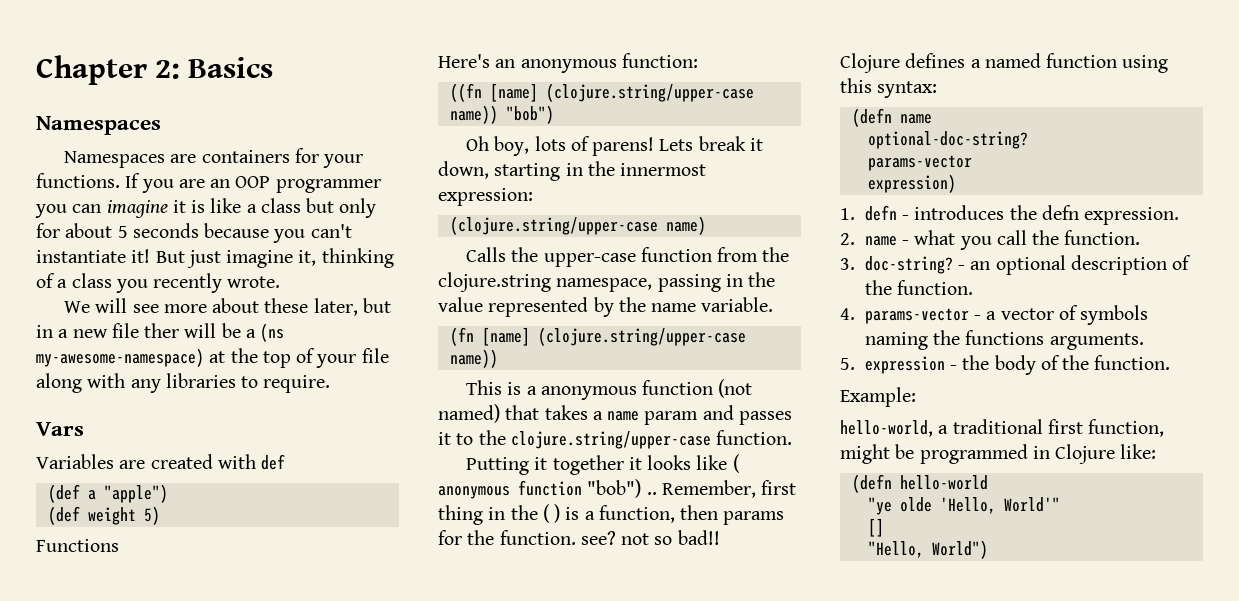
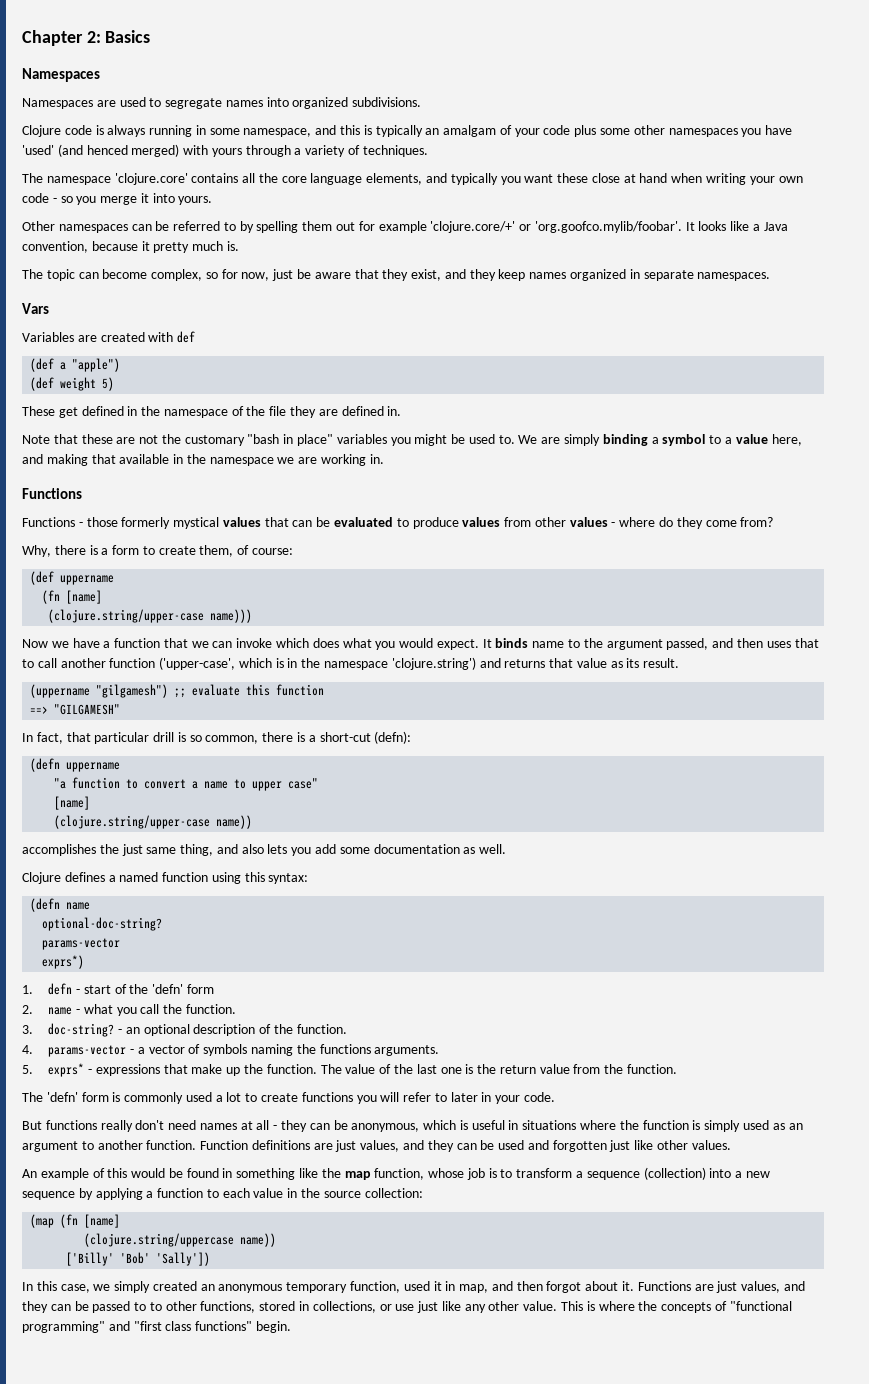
- Namespaces are containers for your functions. If you are an OOP programmer you can imagine it is like a class but only for about 5 seconds because you can't instantiate it! But just imagine it, thinking of a class you recently wrote.
- We will see more about these later, but in a new file ther will be a (ns my-awesome-namespace) at the top of your file along with any libraries to require.
+ Namespaces are used to segregate names into organized subdivisions.
+ Clojure code is always running in some namespace, and this is typically an amalgam of your code plus some other namespaces you have 'used' (and henced merged) with yours through a variety of techniques.
+ The namespace 'clojure.core' contains all the core language elements, and typically you want these close at hand when writing your own code - so you merge it into yours.
+ Other namespaces can be referred to by spelling them out for example 'clojure.core/+' or 'org.goofco.mylib/foobar'. It looks like a Java convention, because it pretty much is.
+ The topic can become complex, so for now, just be aware that they exist, and they keep names organized in separate namespaces.
+ These get defined in the namespace of the file they are defined in.
+ Note that these are not the customary "bash in place" variables you might be used to. We are simply binding a symbol to a value here, and making that available in the namespace we are working in.
  Functions
- Here's an anonymous function:
- ((fn [name] (clojure.string/upper-case name)) "bob")
- Oh boy, lots of parens! Lets break it down, starting in the innermost expression:
- (clojure.string/upper-case name)
- Calls the upper-case function from the clojure.string namespace, passing in the value represented by the name variable.
- (fn [name] (clojure.string/upper-case name))
- This is a anonymous function (not named) that takes a name param and passes it to the clojure.string/upper-case function.
- Putting it together it looks like ( anonymous function "bob") .. Remember, first thing in the ( ) is a function, then params for the function. see? not so bad!!
+ Functions - those formerly mystical values that can be evaluated to produce values from other values - where do they come from?
+ Why, there is a form to create them, of course:
+ (def uppername
+ (fn [name]
+ (clojure.string/upper-case name)))
+ Now we have a function that we can invoke which does what you would expect. It binds name to the argument passed, and then uses that to call another function ('upper-case', which is in the namespace 'clojure.string') and returns that value as its result.
+ (uppername "gilgamesh") ;; evaluate this function
+ ==> "GILGAMESH"
+ In fact, that particular drill is so common, there is a short-cut (defn):
+ (defn uppername
+ "a function to convert a name to upper case"
+ [name]
+ (clojure.string/upper-case name))
+ accomplishes the just same thing, and also lets you add some documentation as well.
- expression)
+ exprs*)
- 1. defn - introduces the defn expression.
+ 1. defn - start of the 'defn' form
- 5. expression - the body of the function.
- Example:
- hello-world, a traditional first function, might be programmed in Clojure like:
- (defn hello-world
- "ye olde 'Hello, World'"
- []
- "Hello, World")
+ 5. exprs* - expressions that make up the function. The value of the last one is the return value from the function.
+ The 'defn' form is commonly used a lot to create functions you will refer to later in your code.
+ But functions really don't need names at all - they can be anonymous, which is useful in situations where the function is simply used as an argument to another function. Function definitions are just values, and they can be used and forgotten just like other values.
+ An example of this would be found in something like the map function, whose job is to transform a sequence (collection) into a new sequence by applying a function to each value in the source collection:
+ (map (fn [name]
+ (clojure.string/uppercase name))
+ ['Billy' 'Bob' 'Sally'])
+ In this case, we simply created an anonymous temporary function, used it in map, and then forgot about it. Functions are just values, and they can be passed to to other functions, stored in collections, or use just like any other value. This is where the concepts of "functional programming" and "first class functions" begin.

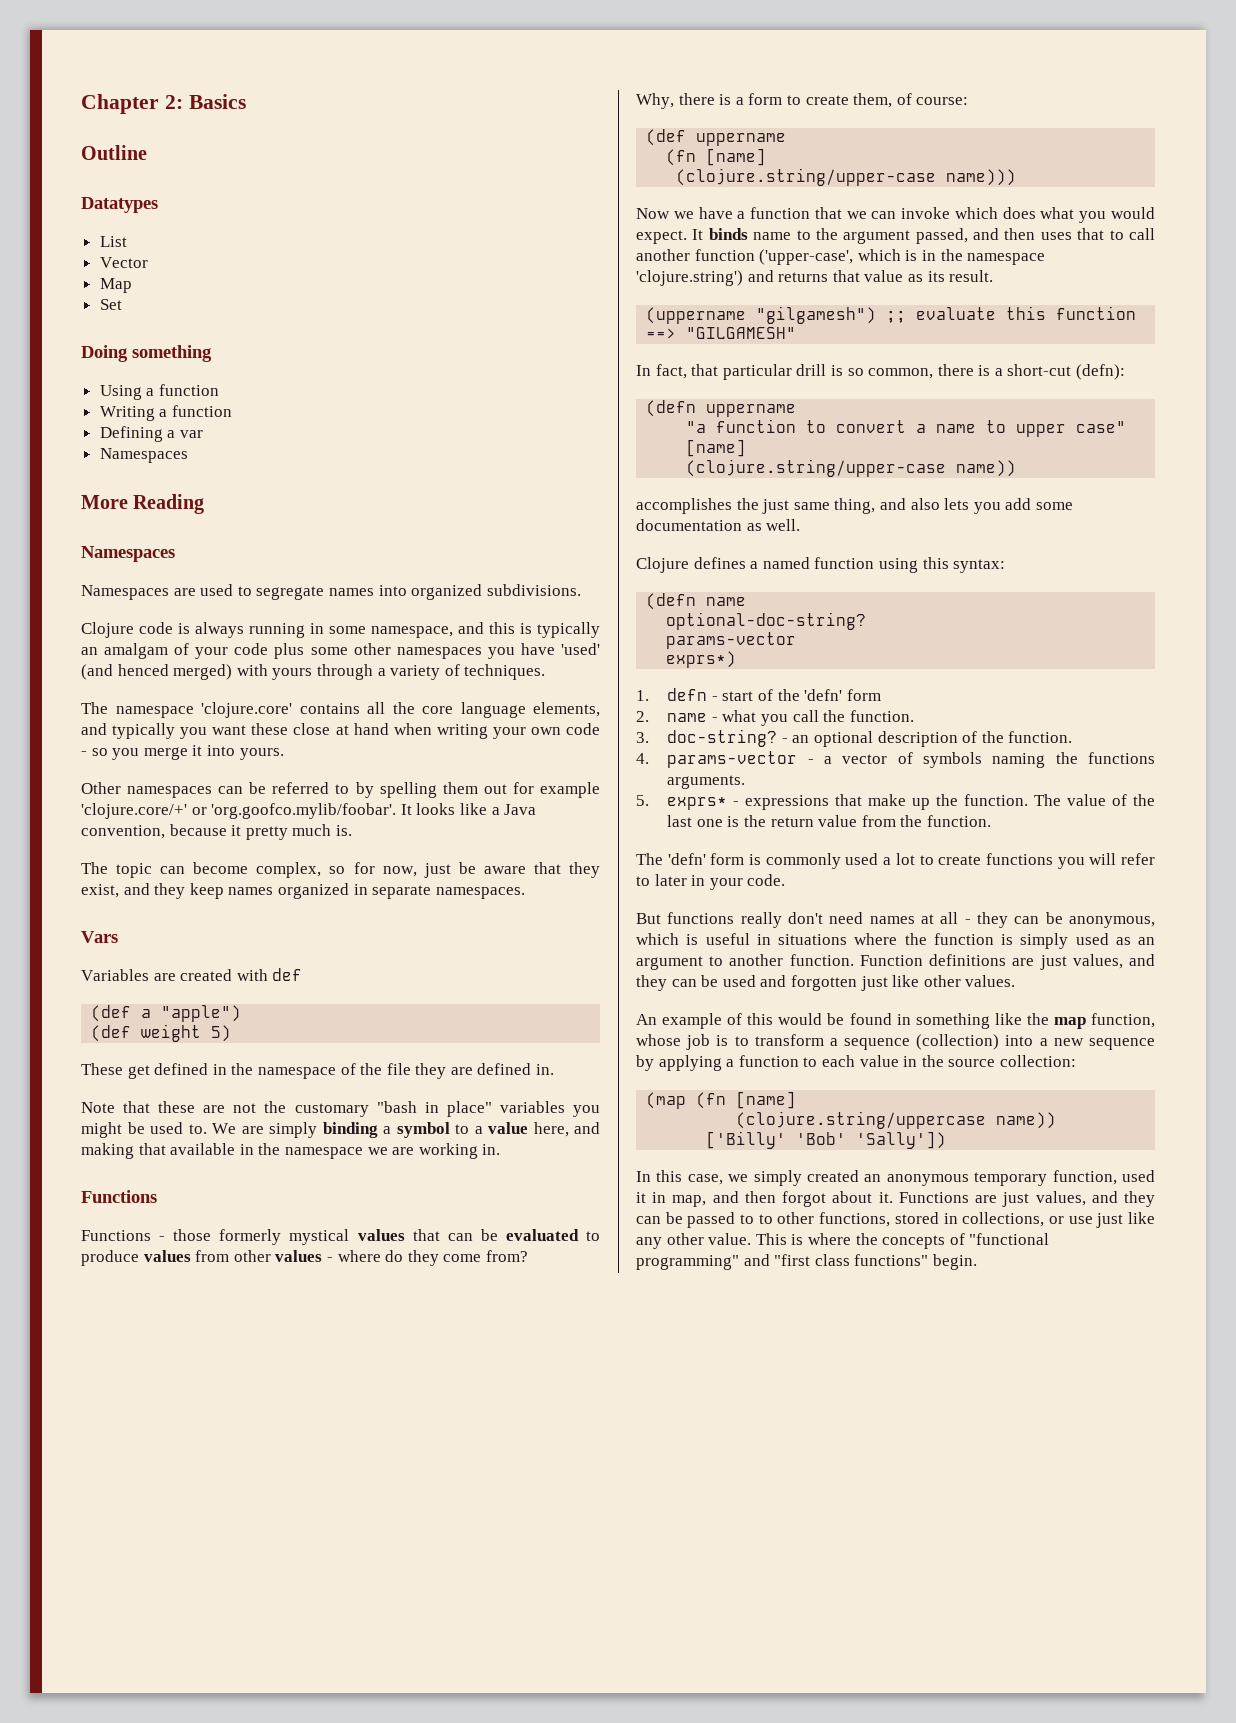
+ Outline
+ Datatypes
+ List
+ Vector
+ Map
+ Set
+ Doing something
+ Using a function
+ Writing a function
+ Defining a var
+ Namespaces
+ More Reading

